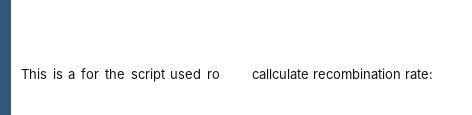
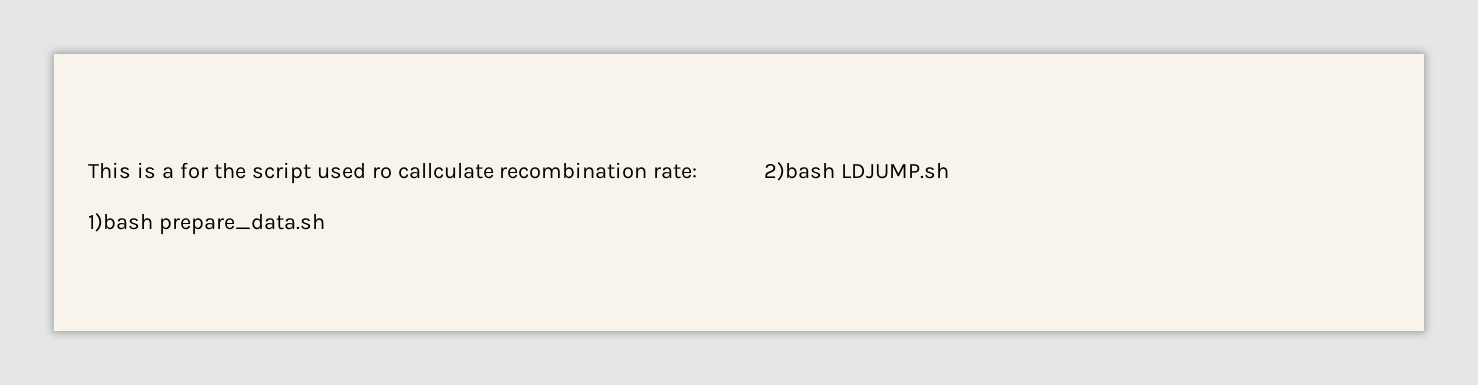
+ 1)bash prepare_data.sh
+ 2)bash LDJUMP.sh

